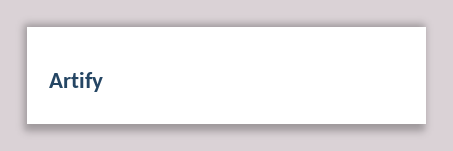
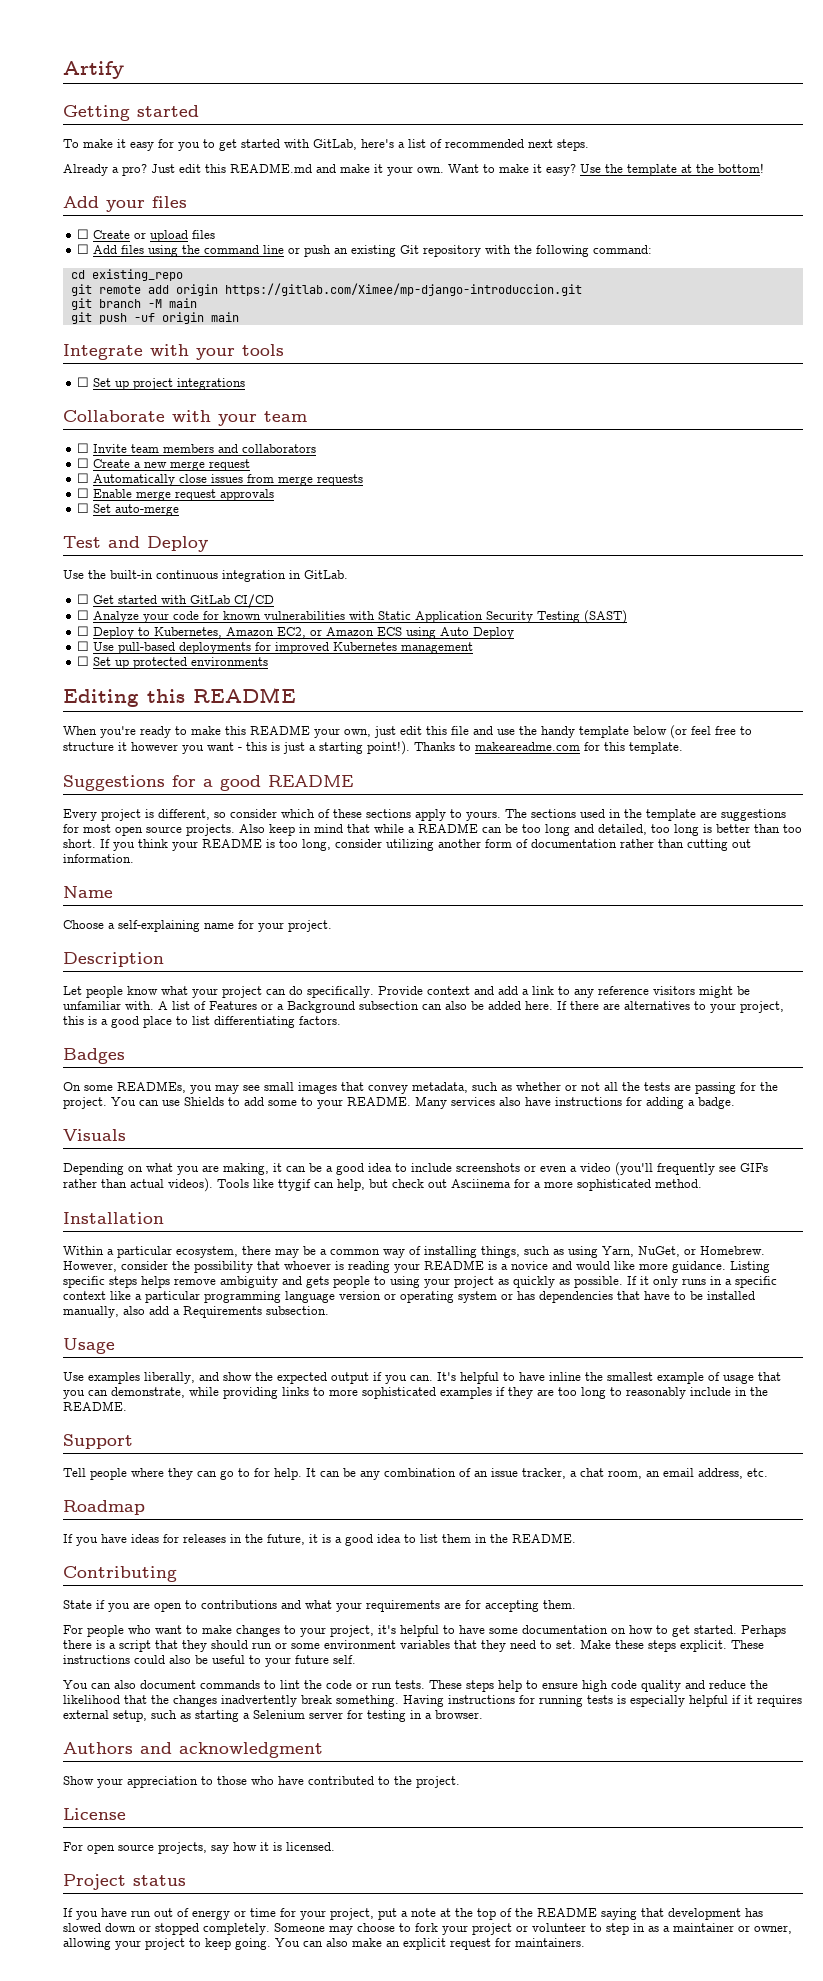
+ Getting started
+ To make it easy for you to get started with GitLab, here's a list of recommended next steps.
+ Already a pro? Just edit this README.md and make it your own. Want to make it easy? Use the template at the bottom!
+ Add your files
+ ☐ Create or upload files
+ ☐ Add files using the command line or push an existing Git repository with the following command:
+ cd existing_repo
+ git remote add origin https://gitlab.com/Ximee/mp-django-introduccion.git
+ git branch -M main
+ git push -uf origin main
+ Integrate with your tools
+ ☐ Set up project integrations
+ Collaborate with your team
+ ☐ Invite team members and collaborators
+ ☐ Create a new merge request
+ ☐ Automatically close issues from merge requests
+ ☐ Enable merge request approvals
+ ☐ Set auto-merge
+ Test and Deploy
+ Use the built-in continuous integration in GitLab.
+ ☐ Get started with GitLab CI/CD
+ ☐ Analyze your code for known vulnerabilities with Static Application Security Testing (SAST)
+ ☐ Deploy to Kubernetes, Amazon EC2, or Amazon ECS using Auto Deploy
+ ☐ Use pull-based deployments for improved Kubernetes management
+ ☐ Set up protected environments
+ Editing this README
+ When you're ready to make this README your own, just edit this file and use the handy template below (or feel free to structure it however you want - this is just a starting point!). Thanks to makeareadme.com for this template.
+ Suggestions for a good README
+ Every project is different, so consider which of these sections apply to yours. The sections used in the template are suggestions for most open source projects. Also keep in mind that while a README can be too long and detailed, too long is better than too short. If you think your README is too long, consider utilizing another form of documentation rather than cutting out information.
+ Name
+ Choose a self-explaining name for your project.
+ Description
+ Let people know what your project can do specifically. Provide context and add a link to any reference visitors might be unfamiliar with. A list of Features or a Background subsection can also be added here. If there are alternatives to your project, this is a good place to list differentiating factors.
+ Badges
+ On some READMEs, you may see small images that convey metadata, such as whether or not all the tests are passing for the project. You can use Shields to add some to your README. Many services also have instructions for adding a badge.
+ Visuals
+ Depending on what you are making, it can be a good idea to include screenshots or even a video (you'll frequently see GIFs rather than actual videos). Tools like ttygif can help, but check out Asciinema for a more sophisticated method.
+ Installation
+ Within a particular ecosystem, there may be a common way of installing things, such as using Yarn, NuGet, or Homebrew. However, consider the possibility that whoever is reading your README is a novice and would like more guidance. Listing specific steps helps remove ambiguity and gets people to using your project as quickly as possible. If it only runs in a specific context like a particular programming language version or operating system or has dependencies that have to be installed manually, also add a Requirements subsection.
+ Usage
+ Use examples liberally, and show the expected output if you can. It's helpful to have inline the smallest example of usage that you can demonstrate, while providing links to more sophisticated examples if they are too long to reasonably include in the README.
+ Support
+ Tell people where they can go to for help. It can be any combination of an issue tracker, a chat room, an email address, etc.
+ Roadmap
+ If you have ideas for releases in the future, it is a good idea to list them in the README.
+ Contributing
+ State if you are open to contributions and what your requirements are for accepting them.
+ For people who want to make changes to your project, it's helpful to have some documentation on how to get started. Perhaps there is a script that they should run or some environment variables that they need to set. Make these steps explicit. These instructions could also be useful to your future self.
+ You can also document commands to lint the code or run tests. These steps help to ensure high code quality and reduce the likelihood that the changes inadvertently break something. Having instructions for running tests is especially helpful if it requires external setup, such as starting a Selenium server for testing in a browser.
+ Authors and acknowledgment
+ Show your appreciation to those who have contributed to the project.
+ License
+ For open source projects, say how it is licensed.
+ Project status
+ If you have run out of energy or time for your project, put a note at the top of the README saying that development has slowed down or stopped completely. Someone may choose to fork your project or volunteer to step in as a maintainer or owner, allowing your project to keep going. You can also make an explicit request for maintainers.

